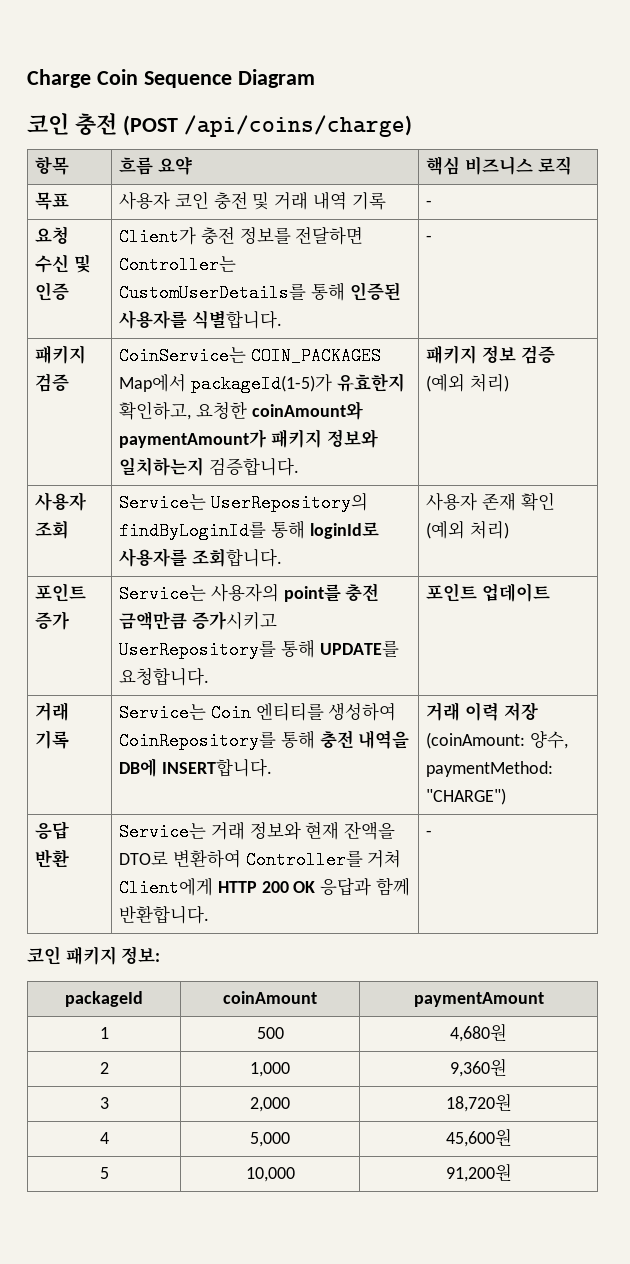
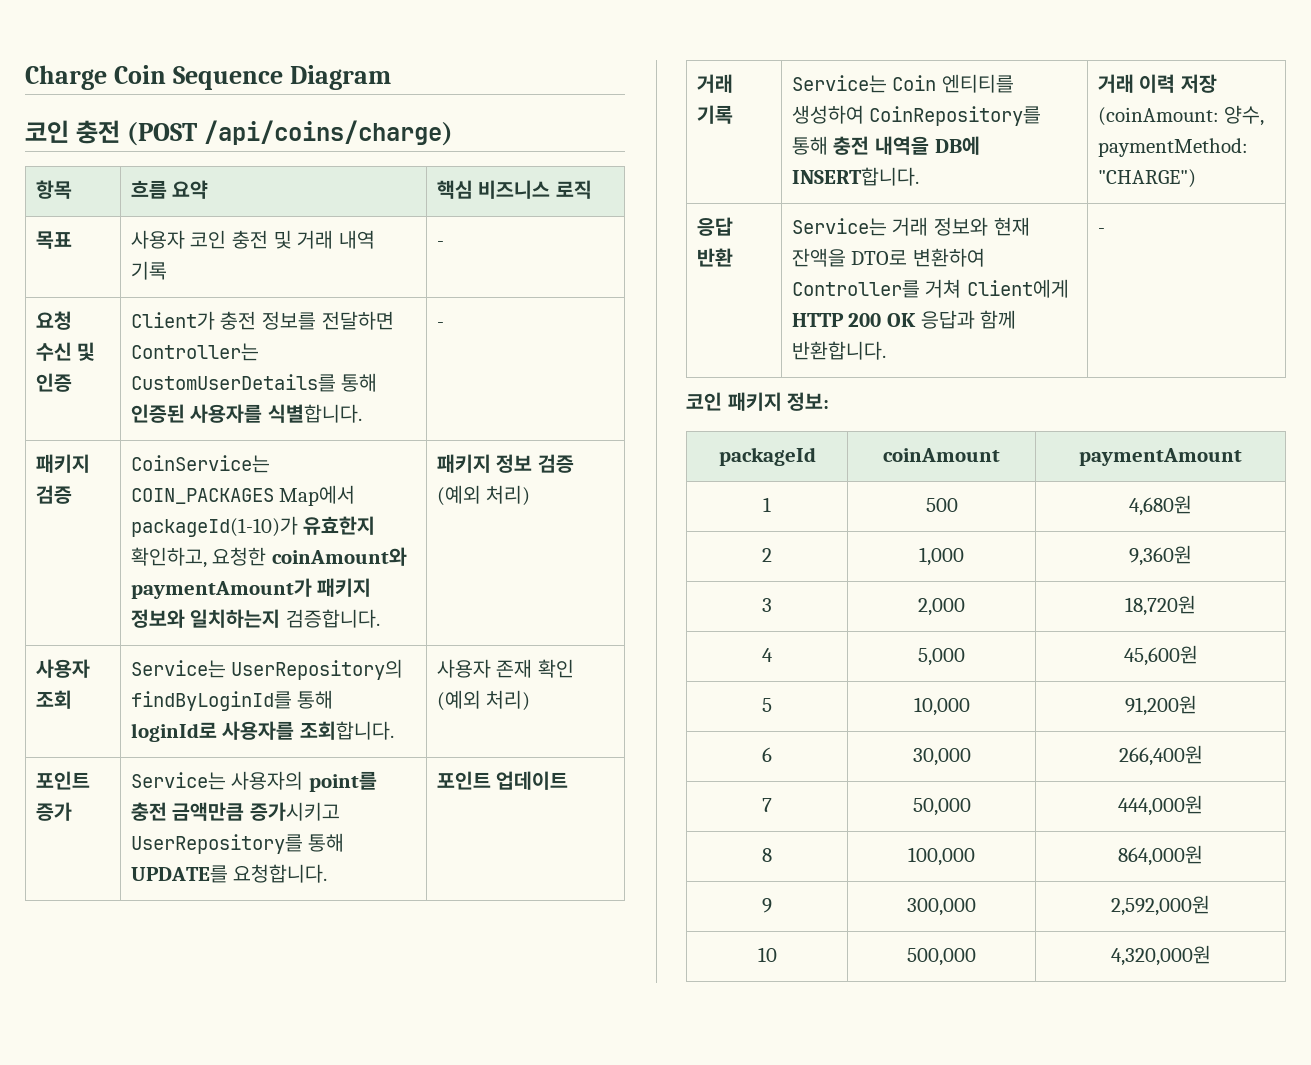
- 패키지 검증 | CoinService는 COIN_PACKAGES Map에서 packageId(1-5)가 유효한지 확인하고, 요청한 coinAmount와 paymentAmount가 패키지 정보와 일치하는지 검증합니다. | 패키지 정보 검증 (예외 처리)
+ 패키지 검증 | CoinService는 COIN_PACKAGES Map에서 packageId(1-10)가 유효한지 확인하고, 요청한 coinAmount와 paymentAmount가 패키지 정보와 일치하는지 검증합니다. | 패키지 정보 검증 (예외 처리)
+ 6 | 30,000 | 266,400원
+ 7 | 50,000 | 444,000원
+ 8 | 100,000 | 864,000원
+ 9 | 300,000 | 2,592,000원
+ 10 | 500,000 | 4,320,000원

